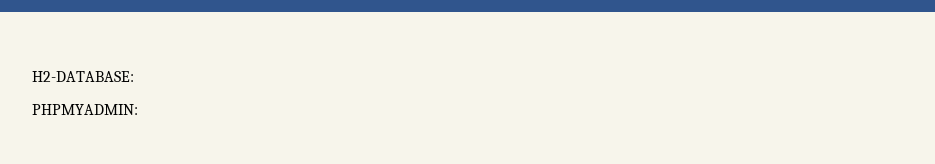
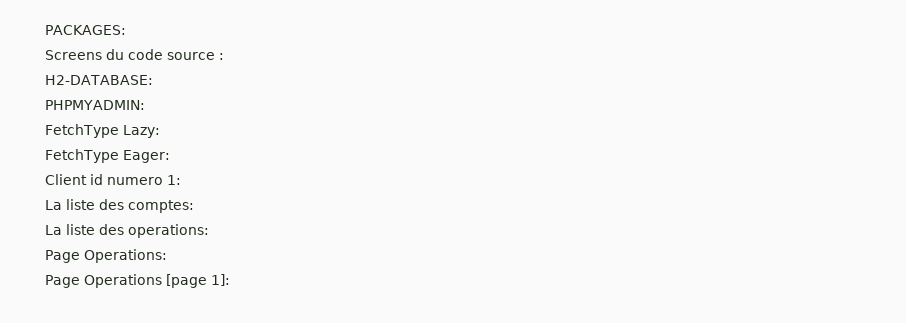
+ PACKAGES:
+ Screens du code source :
  H2-DATABASE:
  PHPMYADMIN:
+ FetchType Lazy:
+ FetchType Eager:
+ Client id numero 1:
+ La liste des comptes:
+ La liste des operations:
+ Page Operations:
+ Page Operations [page 1]:

